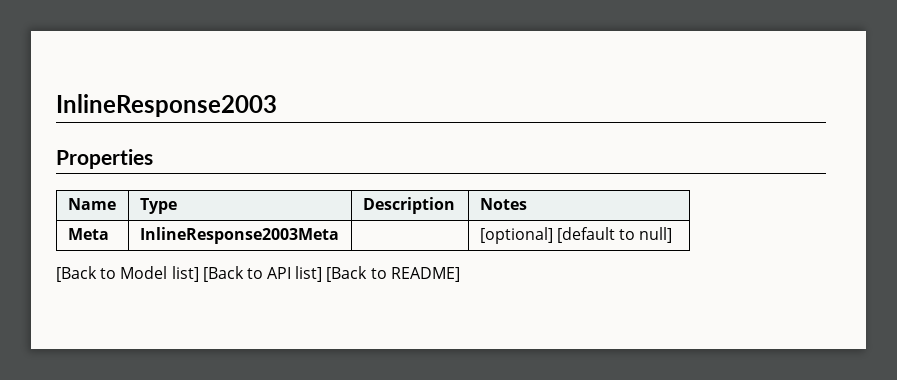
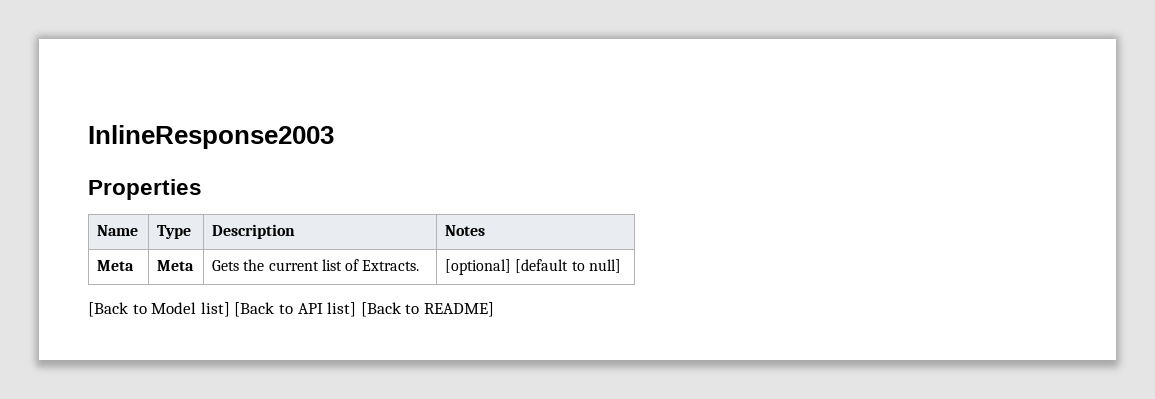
- Meta | InlineResponse2003Meta | | [optional] [default to null]
+ Meta | Meta | Gets the current list of Extracts. | [optional] [default to null]

